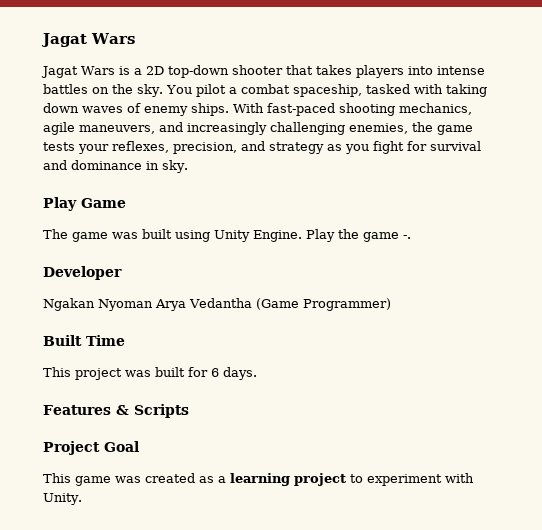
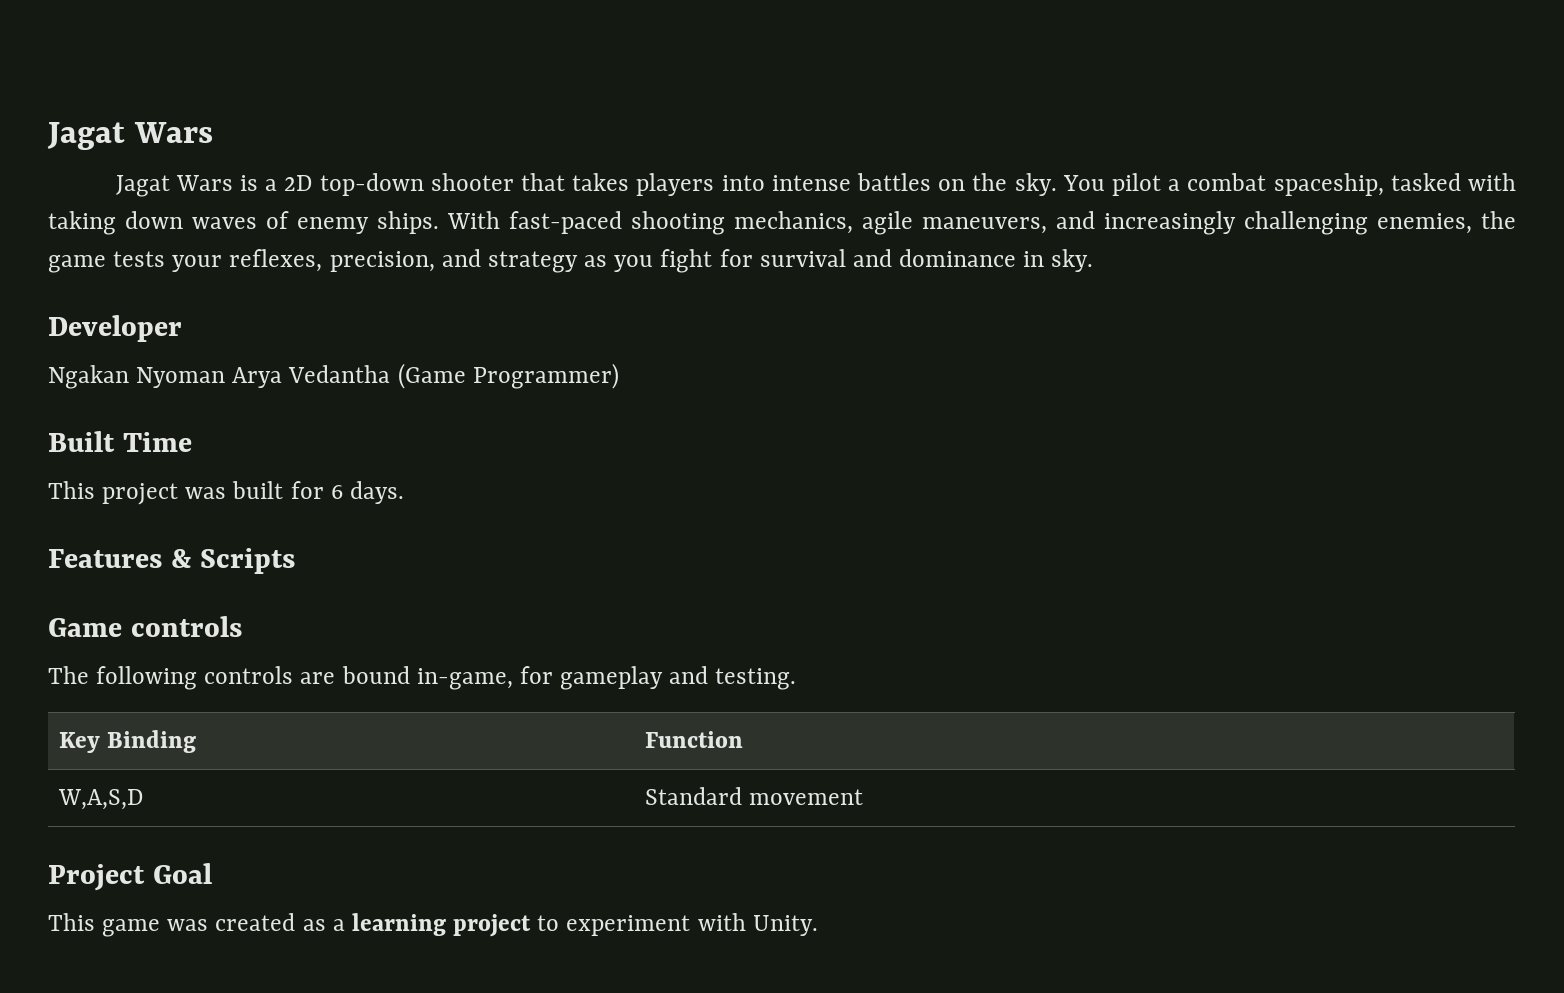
- Play Game
- The game was built using Unity Engine. Play the game -.
+ Game controls
+ The following controls are bound in-game, for gameplay and testing.
+ Key Binding | Function
+ W,A,S,D | Standard movement

